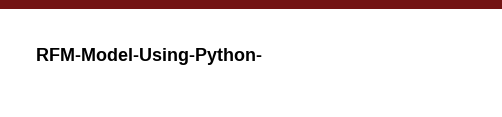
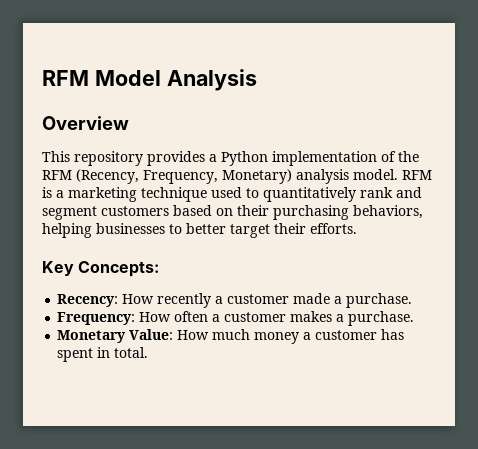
- RFM-Model-Using-Python-
+ RFM Model Analysis
+ Overview
+ This repository provides a Python implementation of the RFM (Recency, Frequency, Monetary) analysis model. RFM is a marketing technique used to quantitatively rank and segment customers based on their purchasing behaviors, helping businesses to better target their efforts.
+ Key Concepts:
+ Recency: How recently a customer made a purchase.
+ Frequency: How often a customer makes a purchase.
+ Monetary Value: How much money a customer has spent in total.

